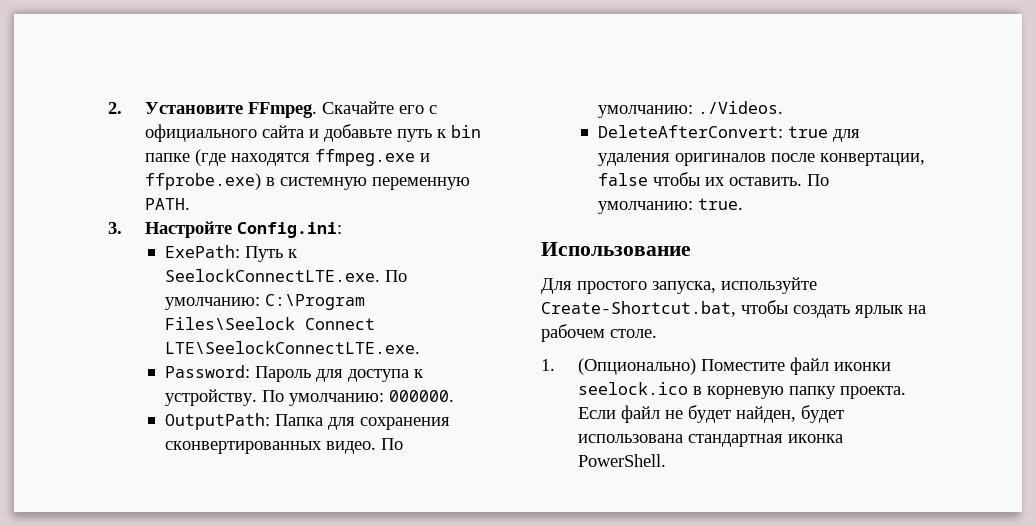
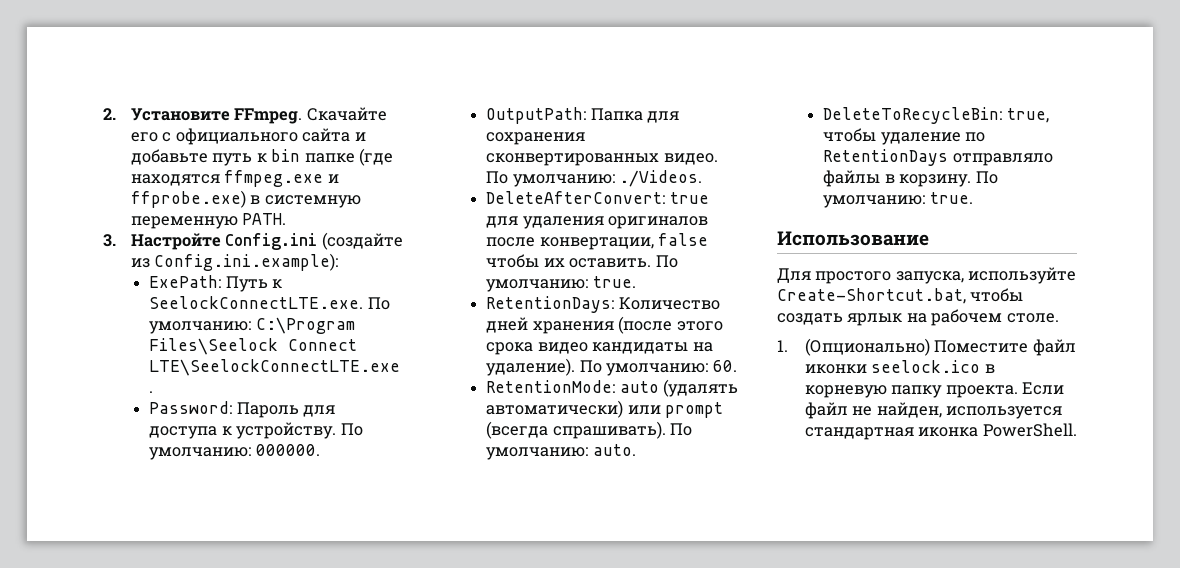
- 3. Настройте Config.ini:
+ 3. Настройте Config.ini (создайте из Config.ini.example):
+ RetentionDays: Количество дней хранения (после этого срока видео кандидаты на удаление). По умолчанию: 60.
+ RetentionMode: auto (удалять автоматически) или prompt (всегда спрашивать). По умолчанию: auto.
+ DeleteToRecycleBin: true, чтобы удаление по RetentionDays отправляло файлы в корзину. По умолчанию: true.
- Если файл не будет найден, будет использована стандартная иконка PowerShell.
+ Если файл не найден, используется стандартная иконка PowerShell.

